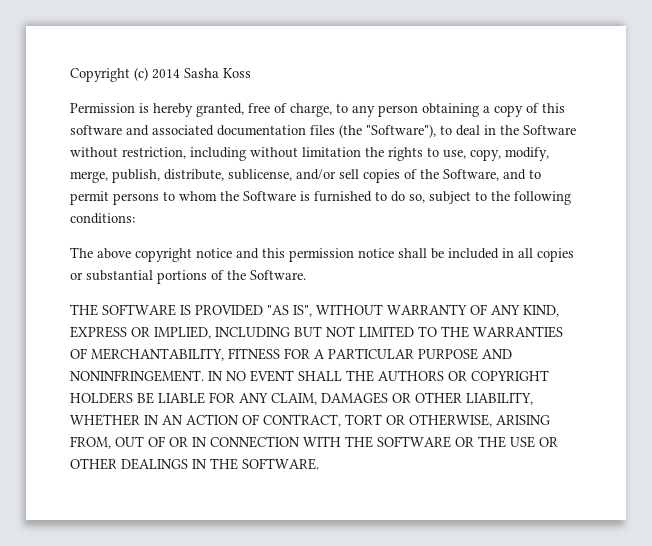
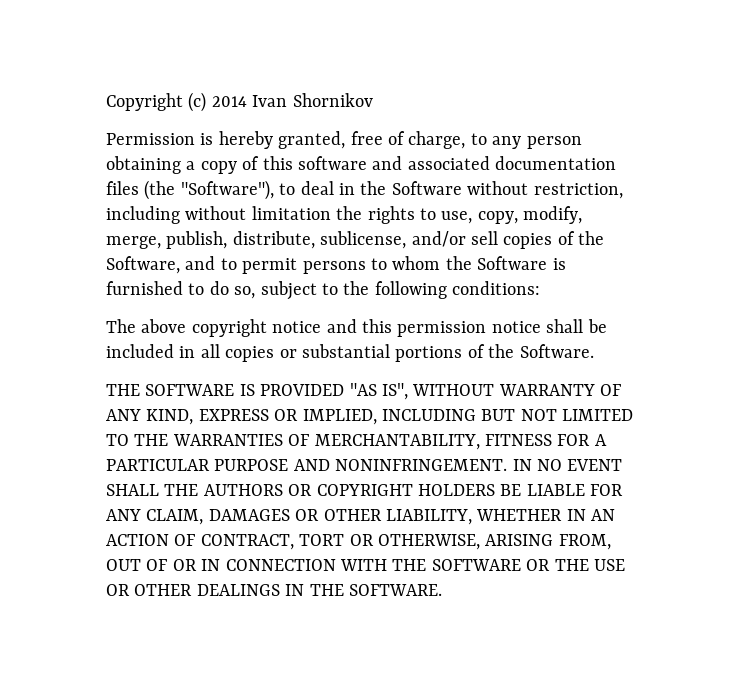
- Copyright (c) 2014 Sasha Koss
+ Copyright (c) 2014 Ivan Shornikov

